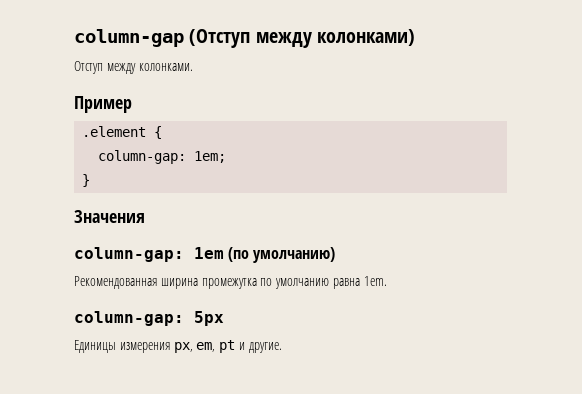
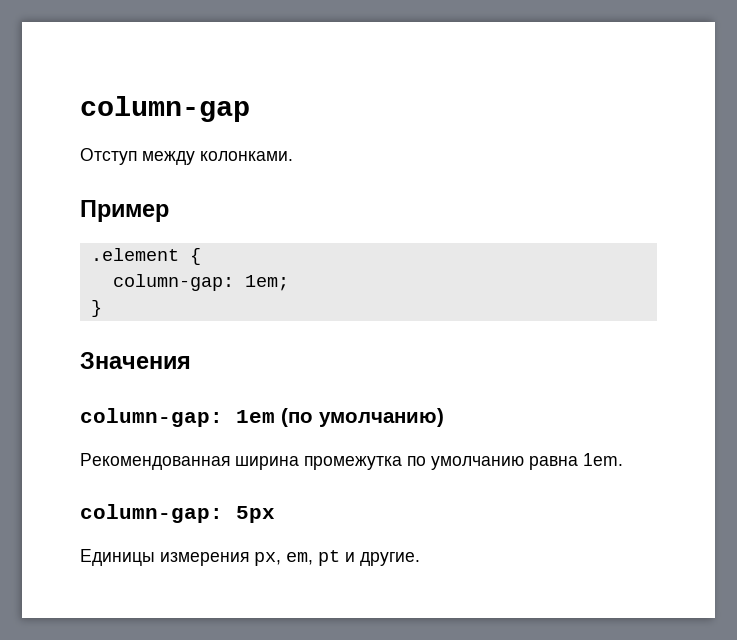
- column-gap (Отступ между колонками)
+ column-gap

